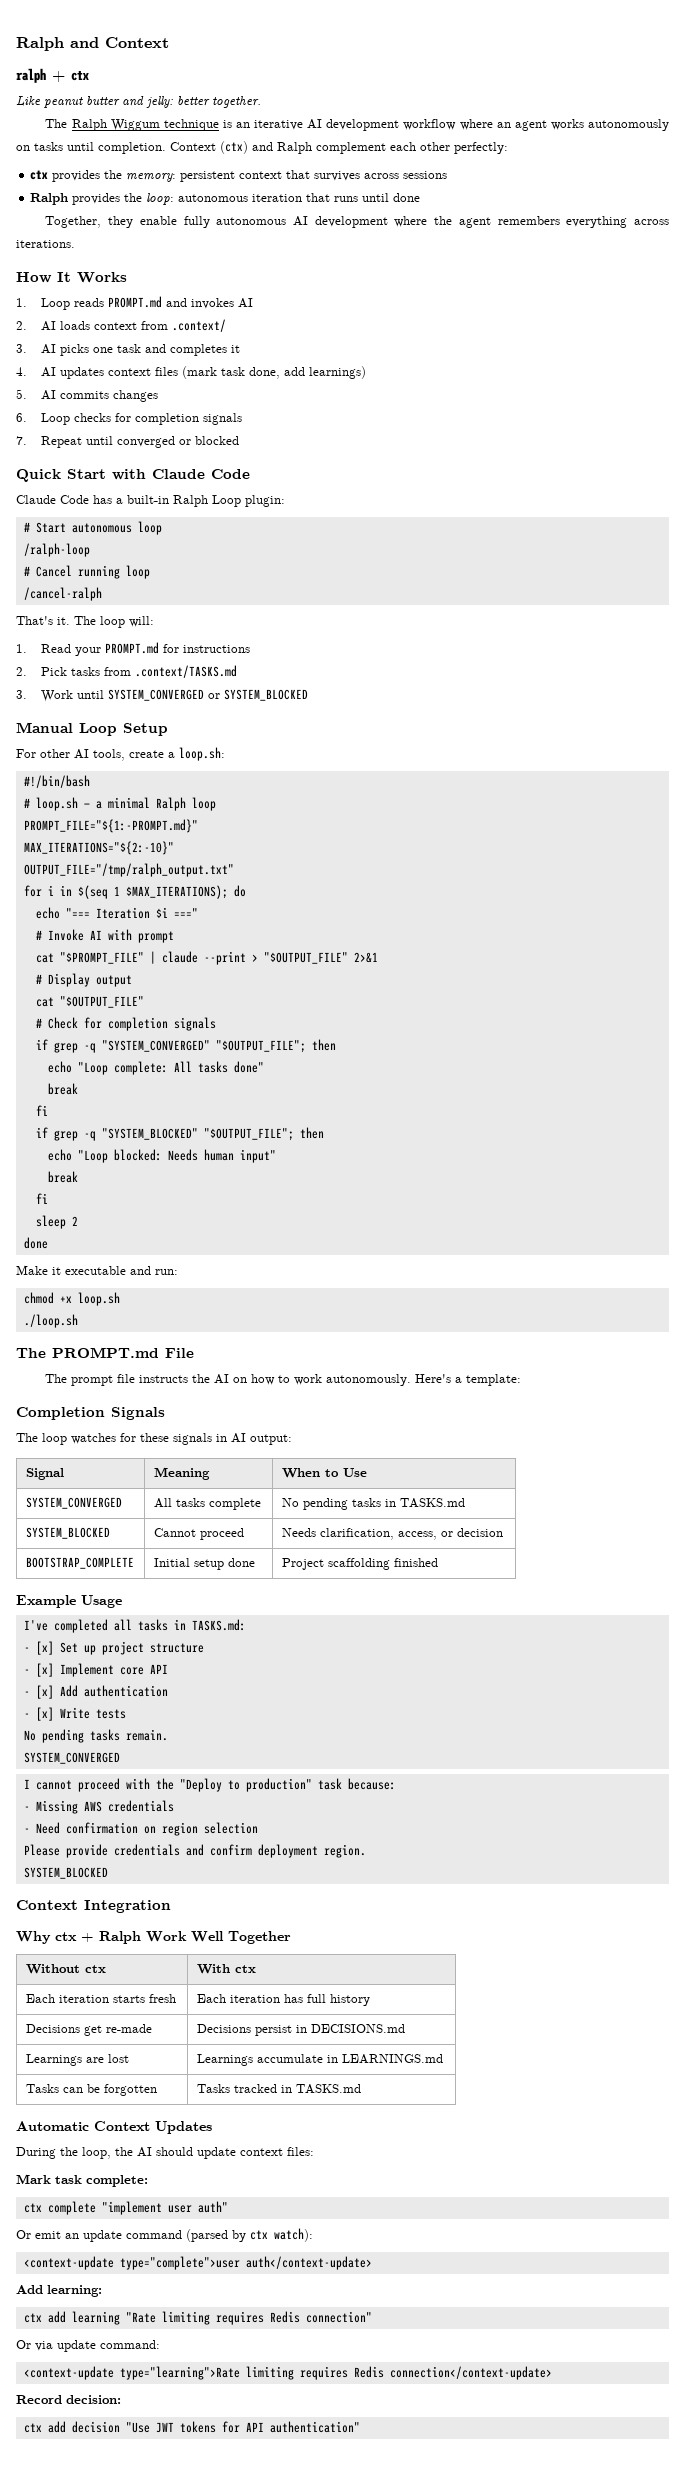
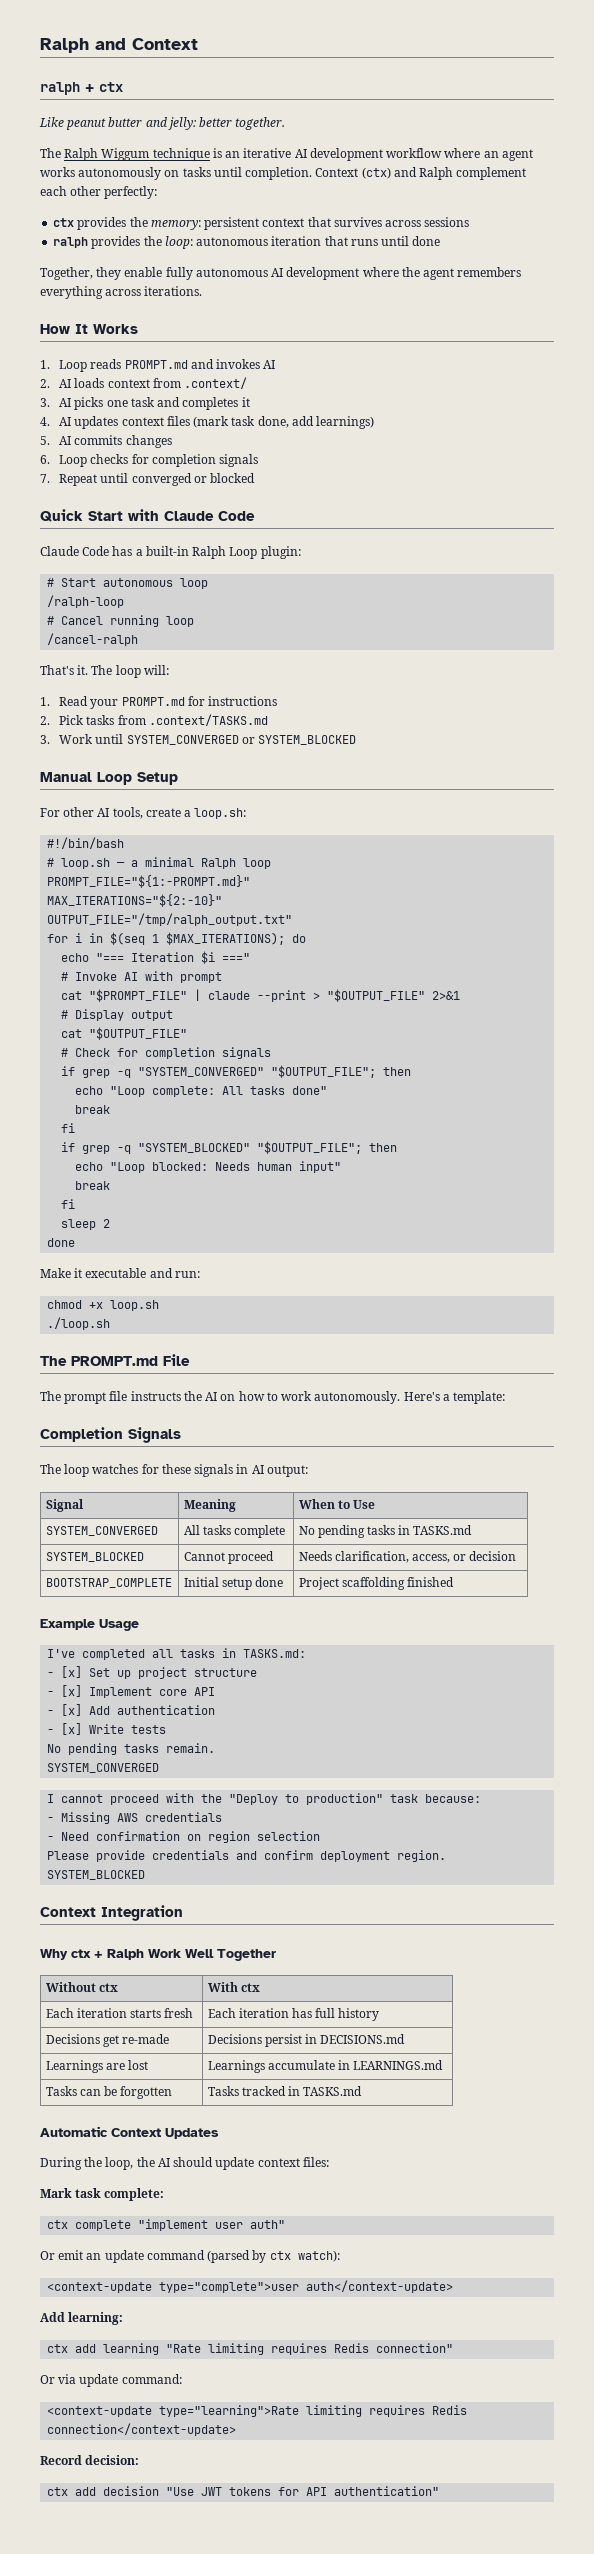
- Ralph provides the loop: autonomous iteration that runs until done
+ ralph provides the loop: autonomous iteration that runs until done

